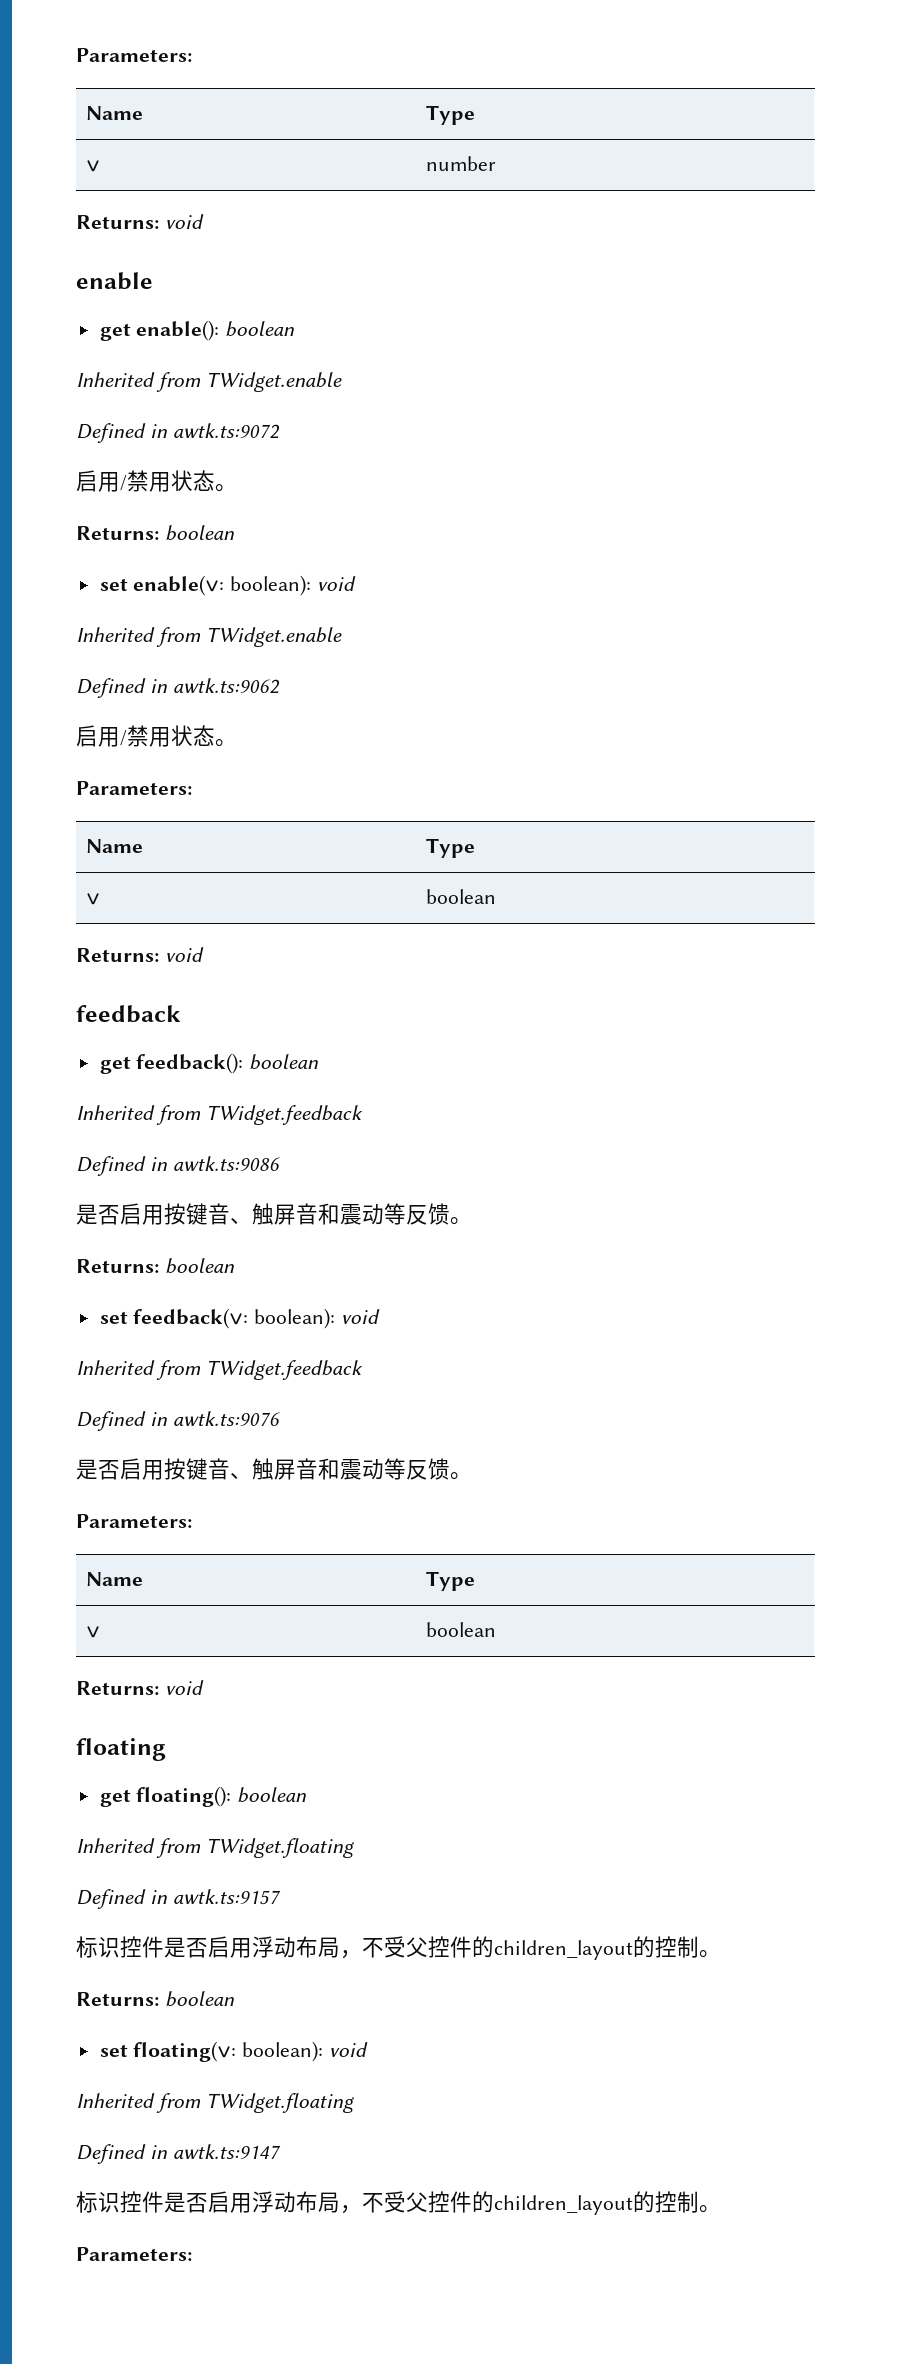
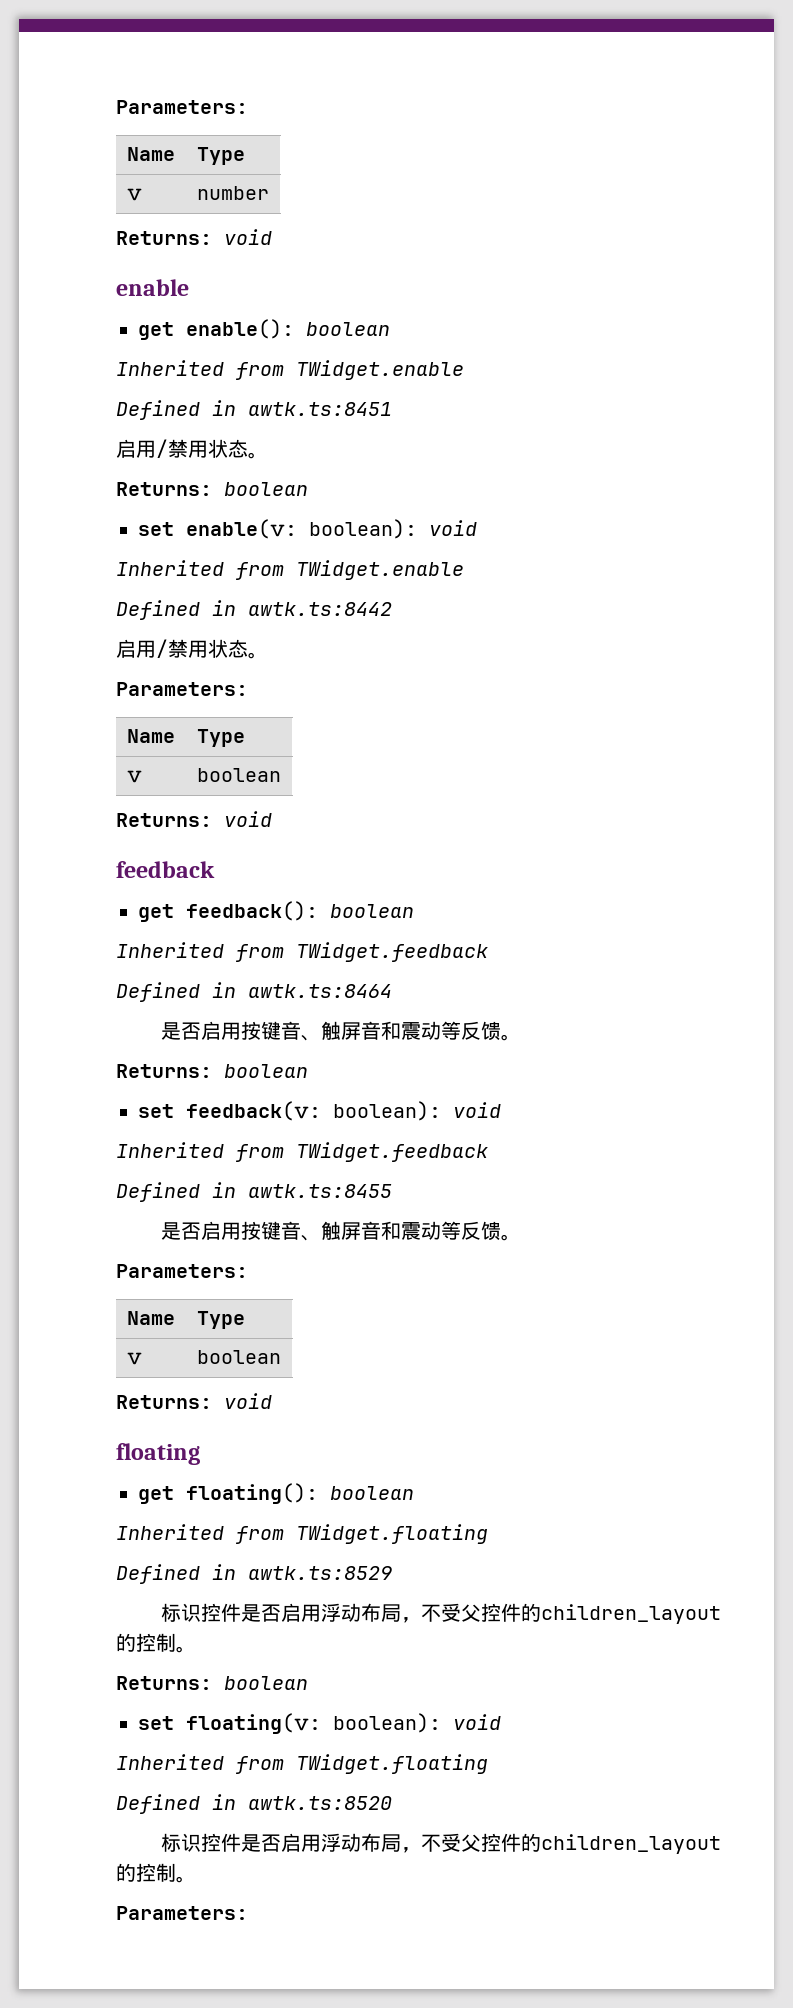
- Defined in awtk.ts:9072
+ Defined in awtk.ts:8451
- Defined in awtk.ts:9062
+ Defined in awtk.ts:8442
- Defined in awtk.ts:9086
+ Defined in awtk.ts:8464
- Defined in awtk.ts:9076
+ Defined in awtk.ts:8455
- Defined in awtk.ts:9157
+ Defined in awtk.ts:8529
- Defined in awtk.ts:9147
+ Defined in awtk.ts:8520

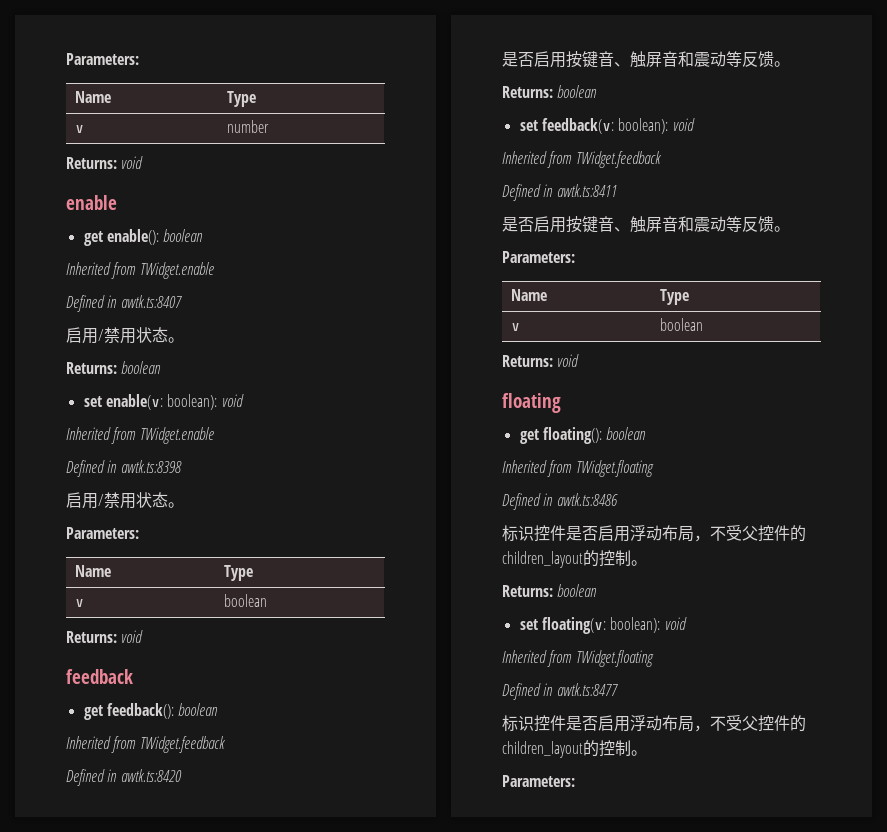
- Defined in awtk.ts:8451
+ Defined in awtk.ts:8407
- Defined in awtk.ts:8442
+ Defined in awtk.ts:8398
- Defined in awtk.ts:8464
+ Defined in awtk.ts:8420
- Defined in awtk.ts:8455
+ Defined in awtk.ts:8411
- Defined in awtk.ts:8529
+ Defined in awtk.ts:8486
- Defined in awtk.ts:8520
+ Defined in awtk.ts:8477

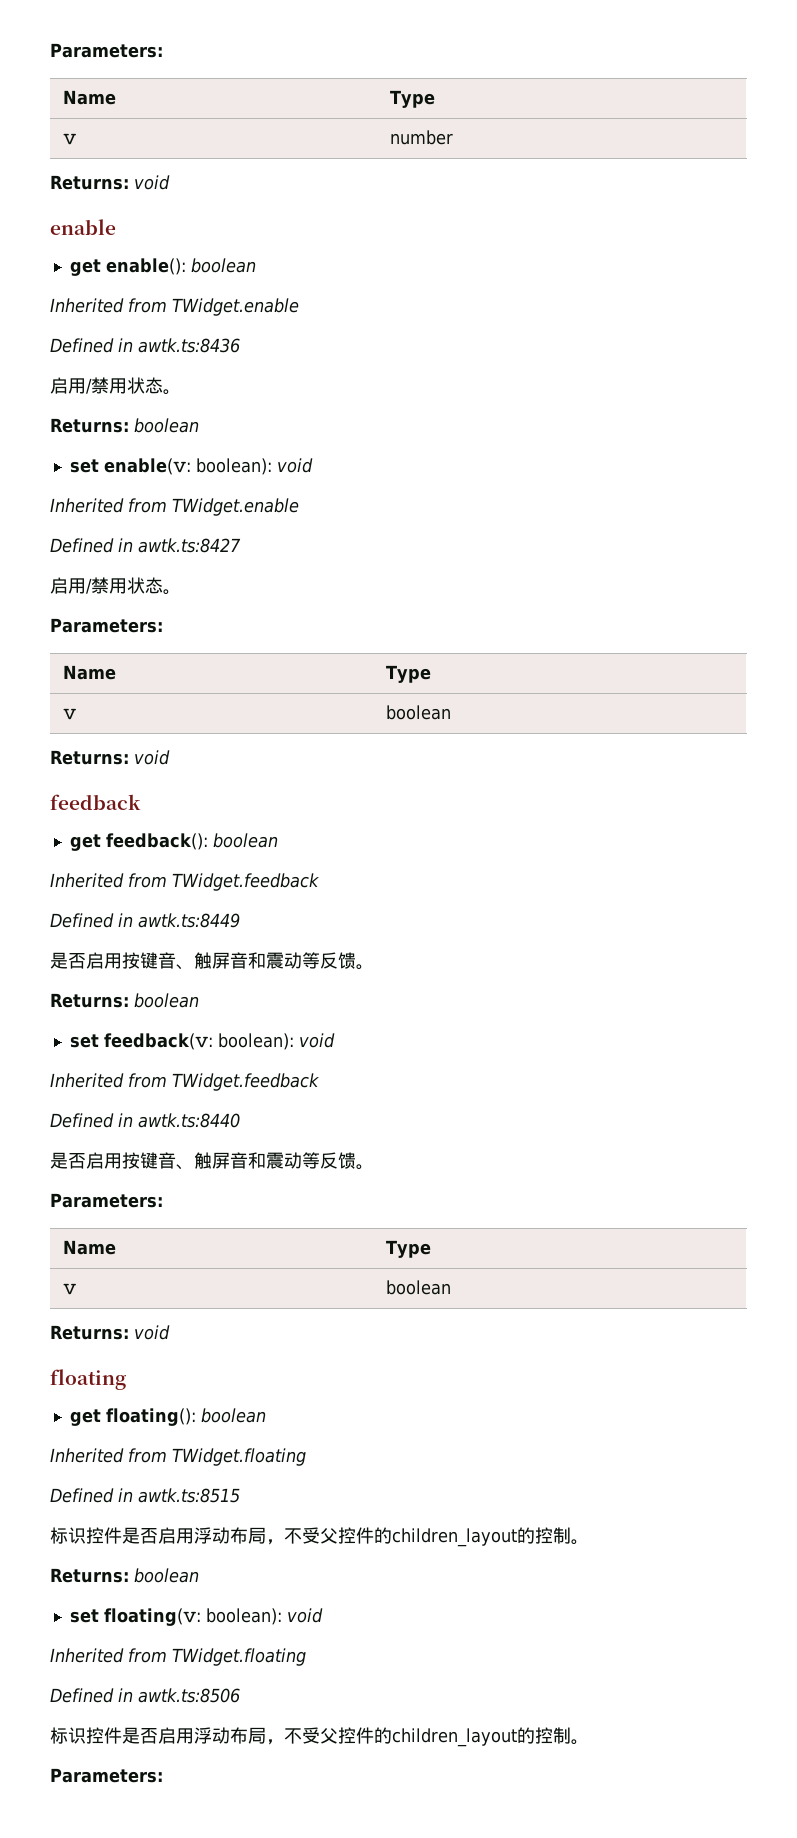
- Defined in awtk.ts:8407
+ Defined in awtk.ts:8436
- Defined in awtk.ts:8398
+ Defined in awtk.ts:8427
- Defined in awtk.ts:8420
+ Defined in awtk.ts:8449
- Defined in awtk.ts:8411
+ Defined in awtk.ts:8440
- Defined in awtk.ts:8486
+ Defined in awtk.ts:8515
- Defined in awtk.ts:8477
+ Defined in awtk.ts:8506

